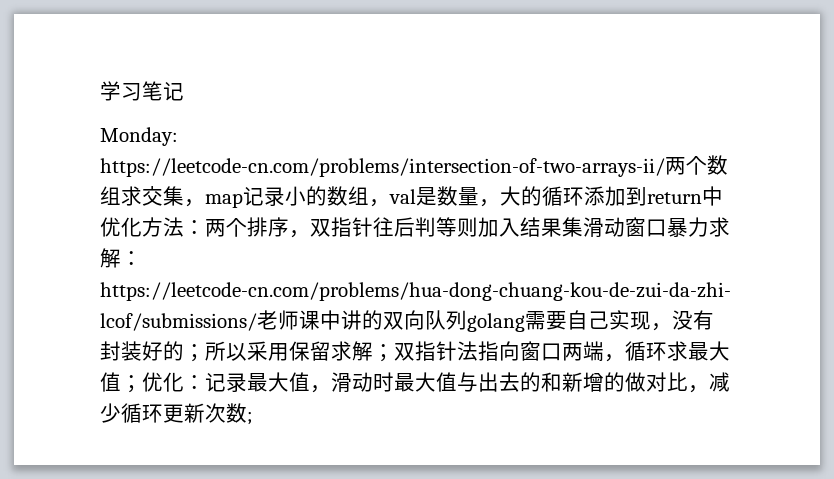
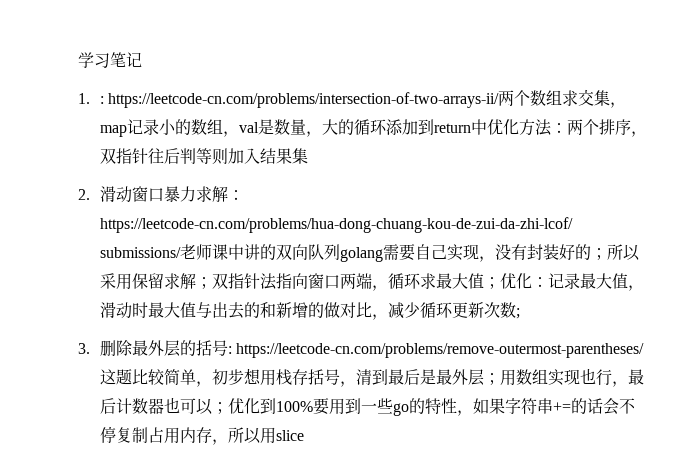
- Monday:
+ 1. :
- 两个排序，双指针往后判等则加入结果集滑动窗口暴力求解：
+ 两个排序，双指针往后判等则加入结果集
+ 2.滑动窗口暴力求解：
+ 3.删除最外层的括号: https://leetcode-cn.com/problems/remove-outermost-parentheses/这题比较简单，初步想用栈存括号，清到最后是最外层；用数组实现也行，最后计数器也可以；优化到100%要用到一些go的特性，如果字符串+=的话会不停复制占用内存，所以用slice

